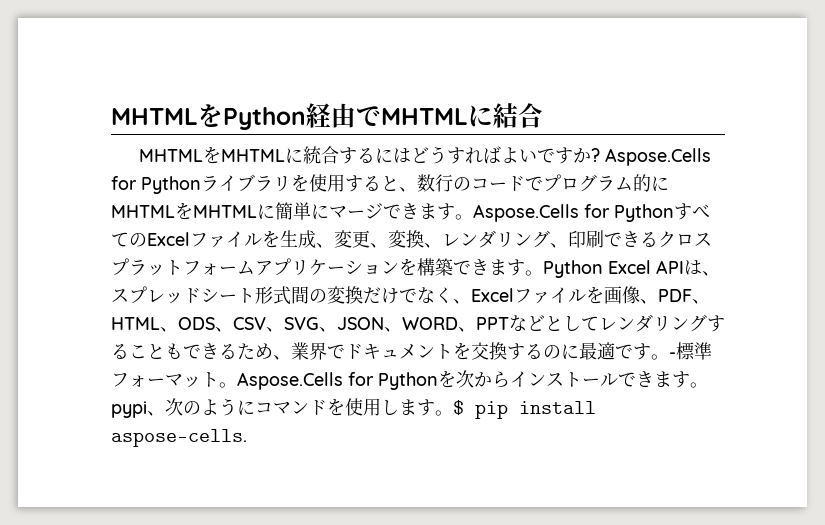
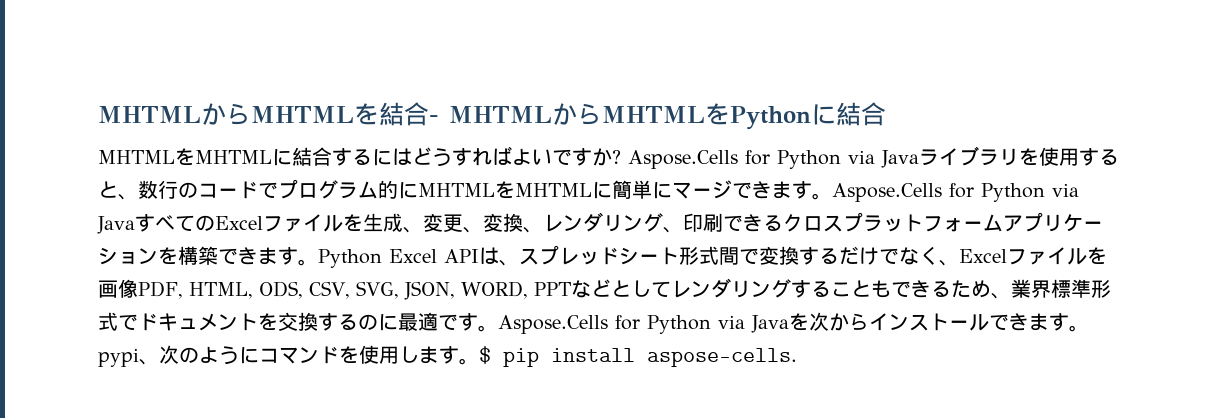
- MHTMLをPython経由でMHTMLに結合
+ MHTMLからMHTMLを結合- MHTMLからMHTMLをPythonに結合
- MHTMLをMHTMLに統合するにはどうすればよいですか?
+ MHTMLをMHTMLに結合するにはどうすればよいですか?
- Aspose.Cells for Pythonライブラリを使用すると、数行のコードでプログラム的にMHTMLをMHTMLに簡単にマージできます。
+ Aspose.Cells for Python via Javaライブラリを使用すると、数行のコードでプログラム的にMHTMLをMHTMLに簡単にマージできます。
- Aspose.Cells for PythonすべてのExcelファイルを生成、変更、変換、レンダリング、印刷できるクロスプラットフォームアプリケーションを構築できます。
+ Aspose.Cells for Python via JavaすべてのExcelファイルを生成、変更、変換、レンダリング、印刷できるクロスプラットフォームアプリケーションを構築できます。
- Python Excel APIは、スプレッドシート形式間の変換だけでなく、Excelファイルを画像、PDF、HTML、ODS、CSV、SVG、JSON、WORD、PPTなどとしてレンダリングすることもできるため、業界でドキュメントを交換するのに最適です。
+ Python Excel APIは、スプレッドシート形式間で変換するだけでなく、Excelファイルを画像PDF, HTML, ODS, CSV, SVG, JSON, WORD, PPTなどとしてレンダリングすることもできるため、業界標準形式でドキュメントを交換するのに最適です。
- -標準フォーマット。Aspose.Cells for Pythonを次からインストールできます。pypi、次のようにコマンドを使用します。
+ Aspose.Cells for Python via Javaを次からインストールできます。pypi、次のようにコマンドを使用します。

